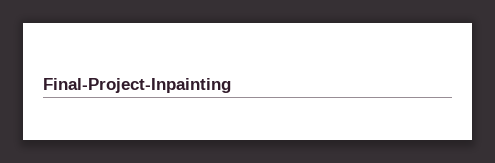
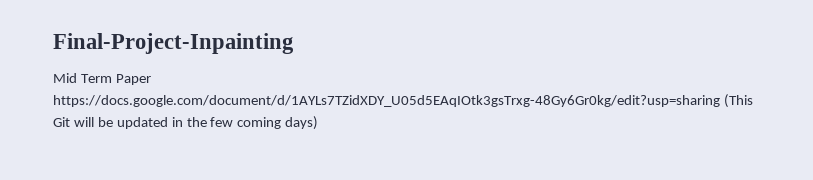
+ Mid Term Paper https://docs.google.com/document/d/1AYLs7TZidXDY_U05d5EAqIOtk3gsTrxg-48Gy6Gr0kg/edit?usp=sharing (This Git will be updated in the few coming days)

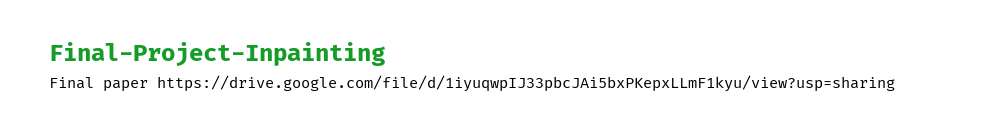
- Mid Term Paper https://docs.google.com/document/d/1AYLs7TZidXDY_U05d5EAqIOtk3gsTrxg-48Gy6Gr0kg/edit?usp=sharing (This Git will be updated in the few coming days)
+ Final paper https://drive.google.com/file/d/1iyuqwpIJ33pbcJAi5bxPKepxLLmF1kyu/view?usp=sharing

